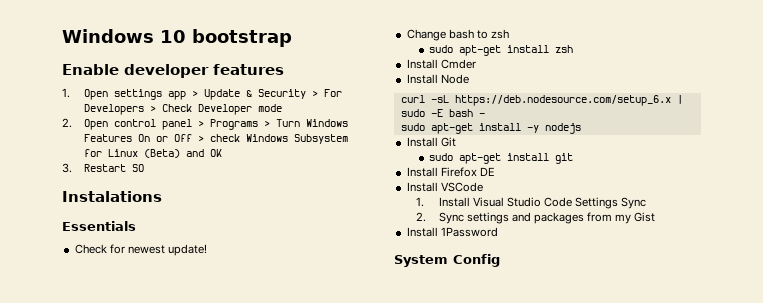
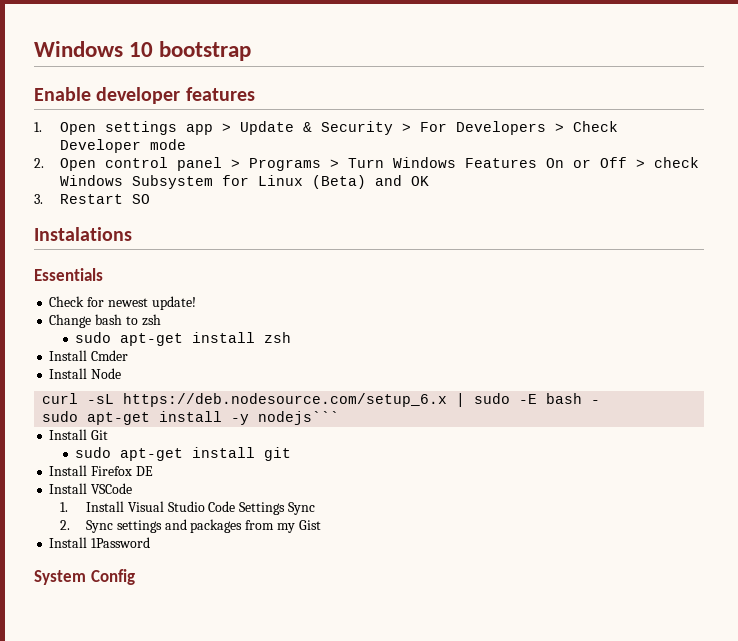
- sudo apt-get install -y nodejs
+ sudo apt-get install -y nodejs```

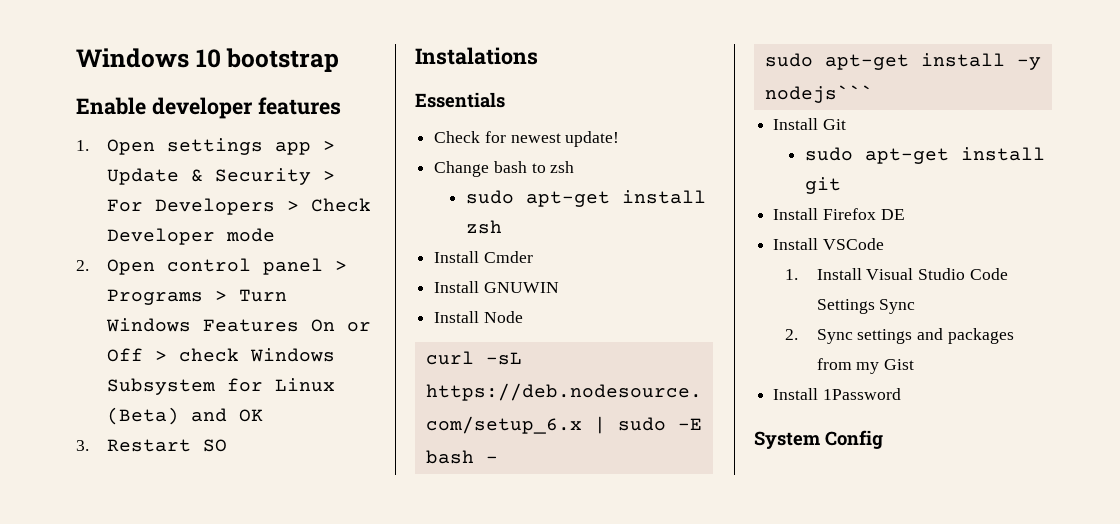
+ Install GNUWIN

